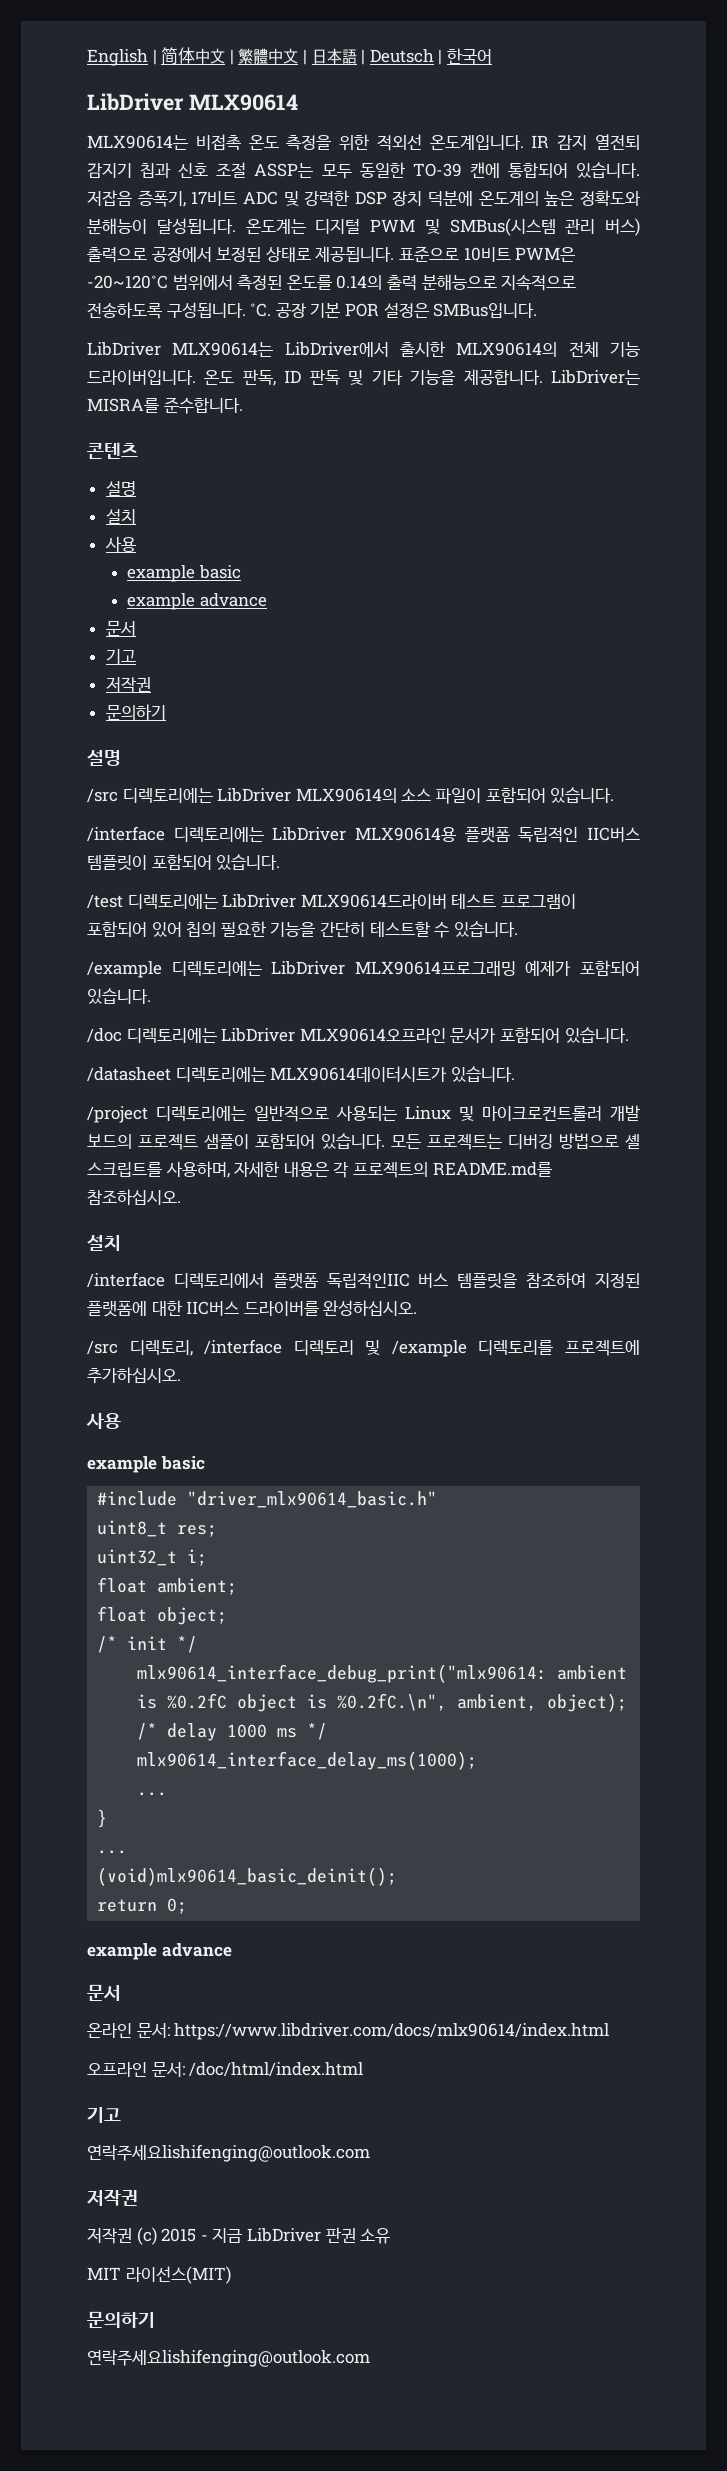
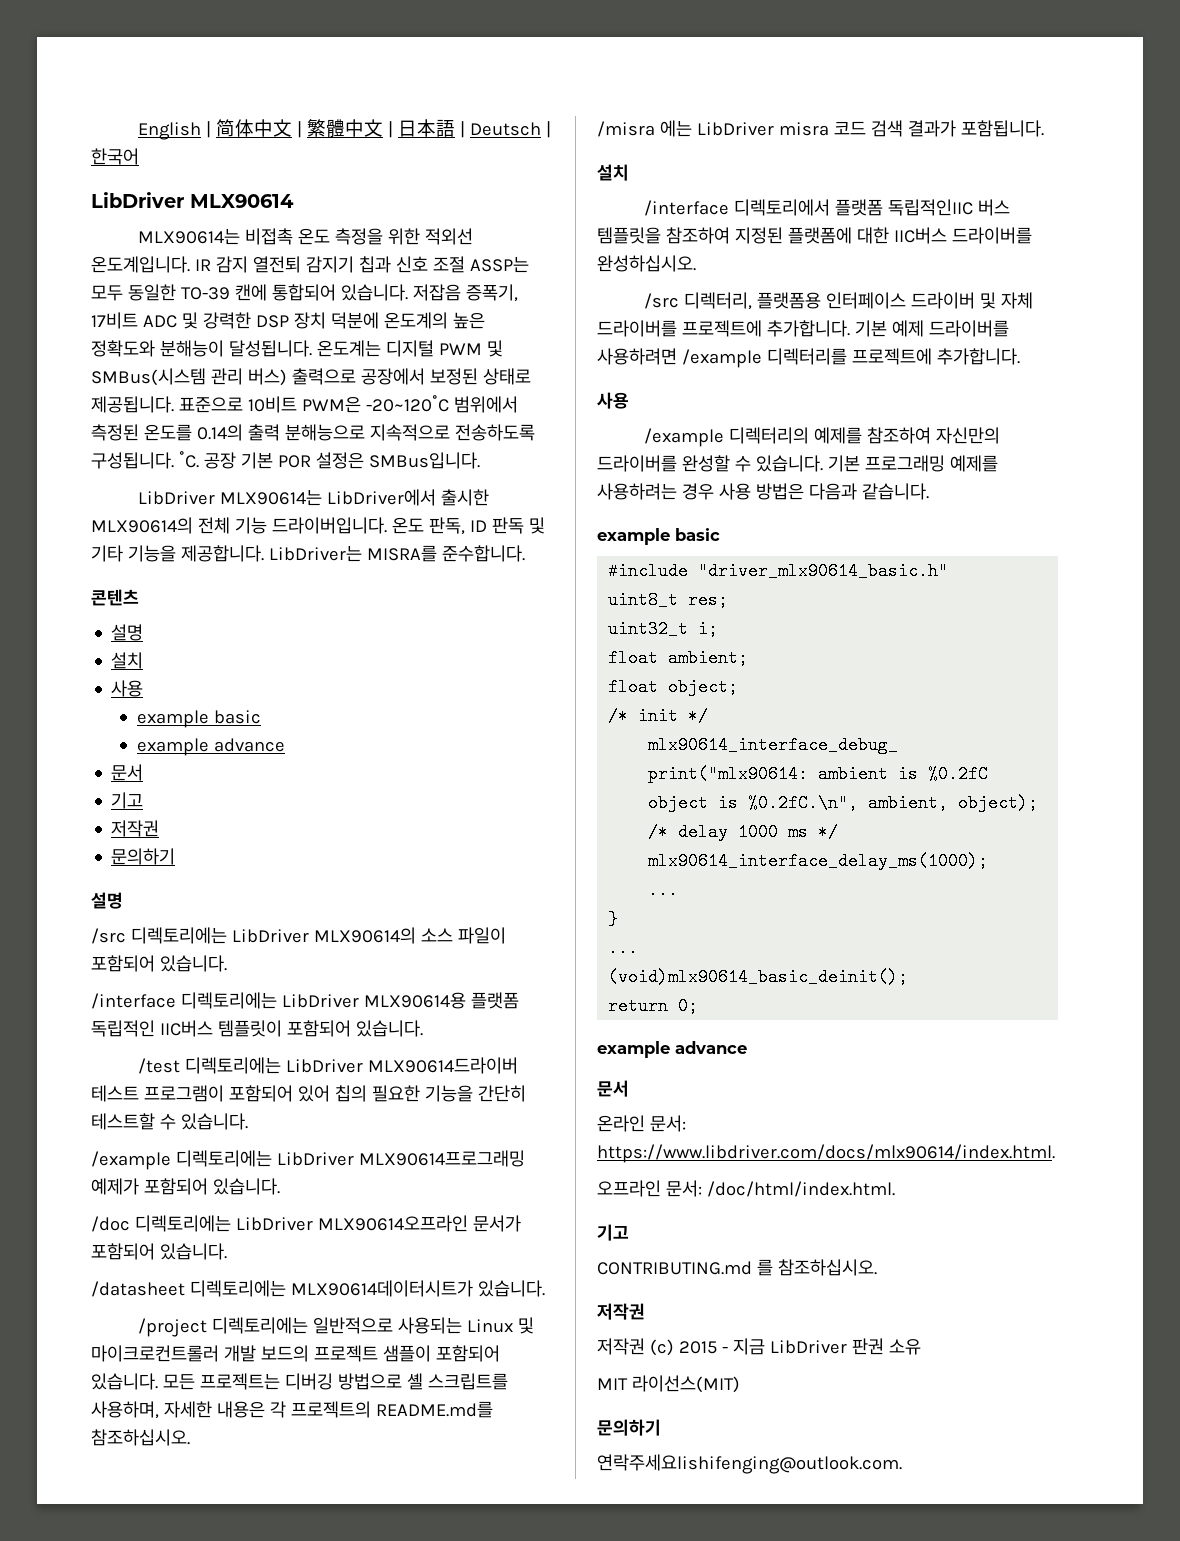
+ /misra 에는 LibDriver misra 코드 검색 결과가 포함됩니다.
- /src 디렉토리, /interface 디렉토리 및 /example 디렉토리를 프로젝트에 추가하십시오.
+ /src 디렉터리, 플랫폼용 인터페이스 드라이버 및 자체 드라이버를 프로젝트에 추가합니다. 기본 예제 드라이버를 사용하려면 /example 디렉터리를 프로젝트에 추가합니다.
  사용
+ /example 디렉터리의 예제를 참조하여 자신만의 드라이버를 완성할 수 있습니다. 기본 프로그래밍 예제를 사용하려는 경우 사용 방법은 다음과 같습니다.
- 온라인 문서: https://www.libdriver.com/docs/mlx90614/index.html
+ 온라인 문서: https://www.libdriver.com/docs/mlx90614/index.html.
- 오프라인 문서: /doc/html/index.html
+ 오프라인 문서: /doc/html/index.html.
  기고
- 연락주세요lishifenging@outlook.com
+ CONTRIBUTING.md 를 참조하십시오.
  MIT 라이선스(MIT)
  문의하기
- 연락주세요lishifenging@outlook.com
+ 연락주세요lishifenging@outlook.com.

